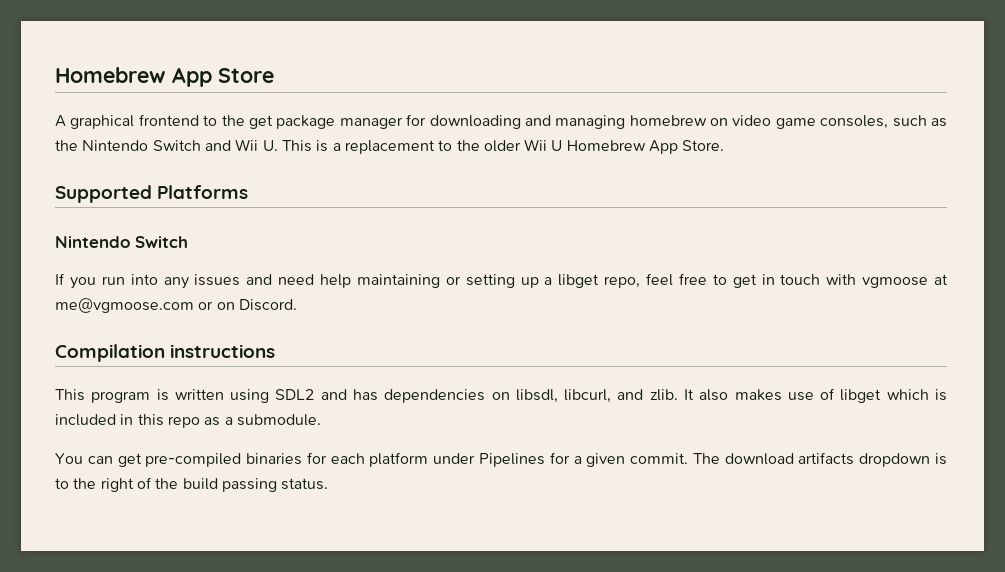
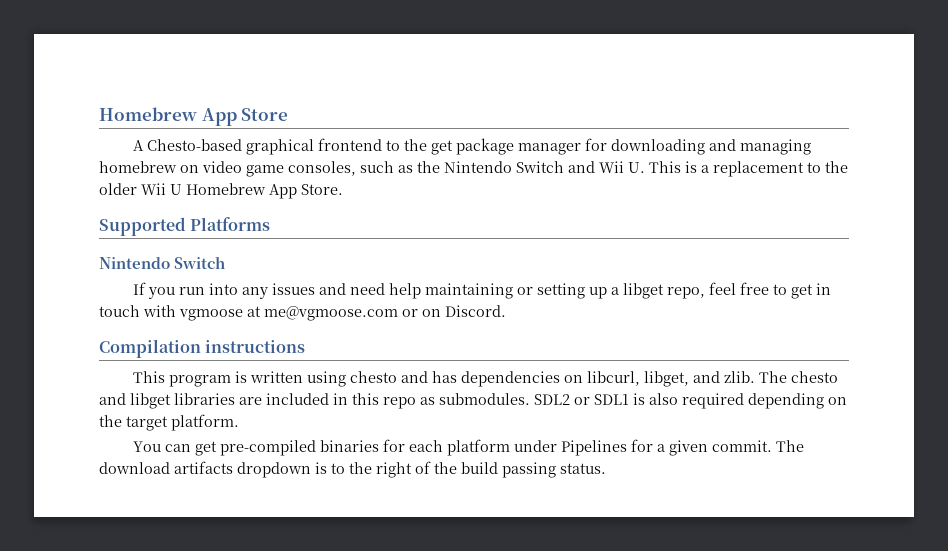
- A graphical frontend to the get package manager for downloading and managing homebrew on video game consoles, such as the Nintendo Switch and Wii U. This is a replacement to the older Wii U Homebrew App Store.
+ A Chesto-based graphical frontend to the get package manager for downloading and managing homebrew on video game consoles, such as the Nintendo Switch and Wii U. This is a replacement to the older Wii U Homebrew App Store.
- This program is written using SDL2 and has dependencies on libsdl, libcurl, and zlib. It also makes use of libget which is included in this repo as a submodule.
+ This program is written using chesto and has dependencies on libcurl, libget, and zlib. The chesto and libget libraries are included in this repo as submodules. SDL2 or SDL1 is also required depending on the target platform.

